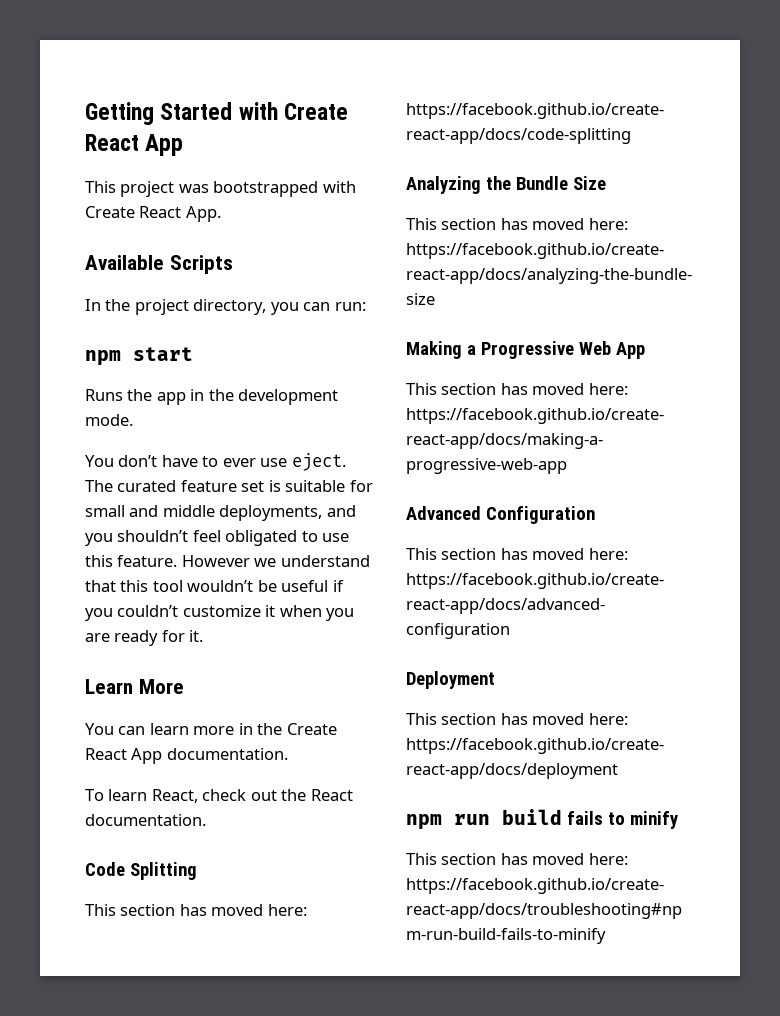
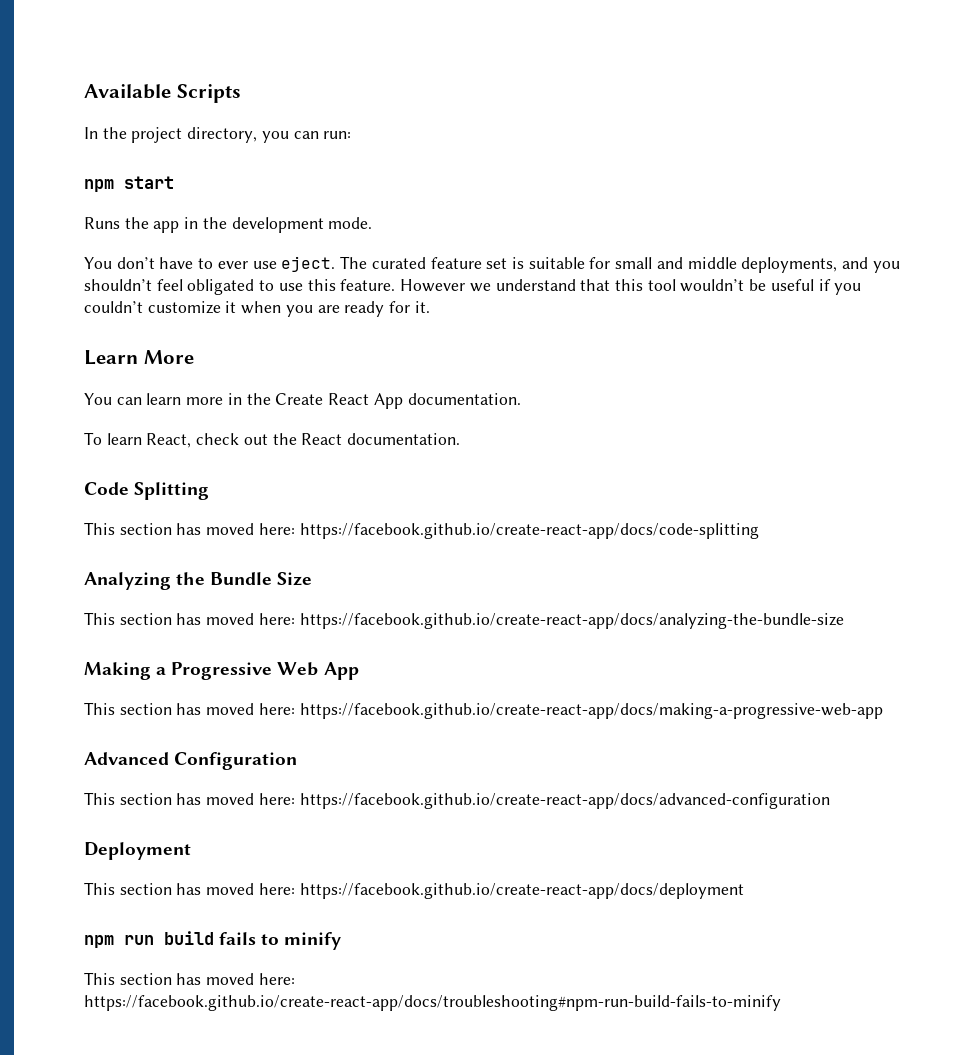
- Getting Started with Create React App
- This project was bootstrapped with Create React App.

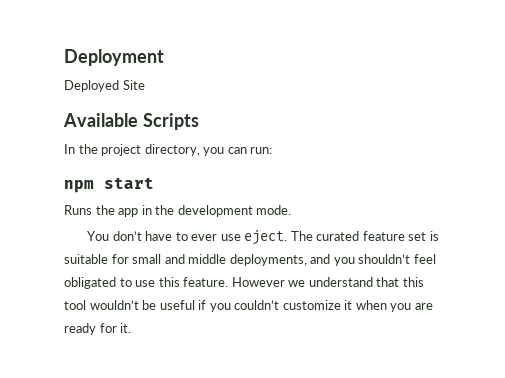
+ Deployment
+ Deployed Site
- Learn More
- You can learn more in the Create React App documentation.
- To learn React, check out the React documentation.
- Code Splitting
- This section has moved here: https://facebook.github.io/create-react-app/docs/code-splitting
- Analyzing the Bundle Size
- This section has moved here: https://facebook.github.io/create-react-app/docs/analyzing-the-bundle-size
- Making a Progressive Web App
- This section has moved here: https://facebook.github.io/create-react-app/docs/making-a-progressive-web-app
- Advanced Configuration
- This section has moved here: https://facebook.github.io/create-react-app/docs/advanced-configuration
- Deployment
- This section has moved here: https://facebook.github.io/create-react-app/docs/deployment
- npm run build fails to minify
- This section has moved here: https://facebook.github.io/create-react-app/docs/troubleshooting#npm-run-build-fails-to-minify

